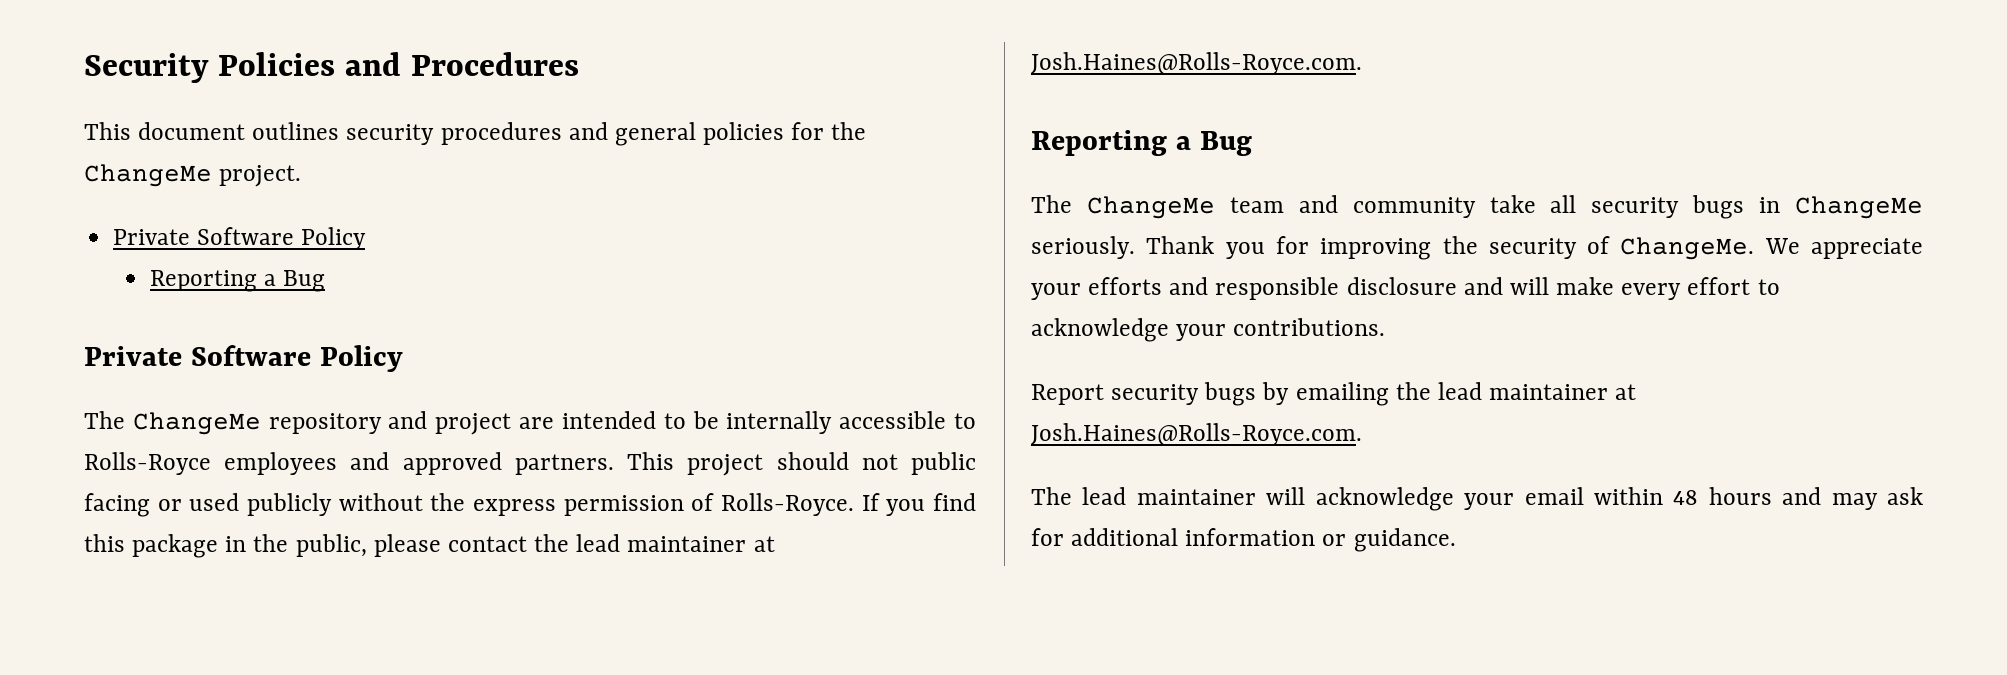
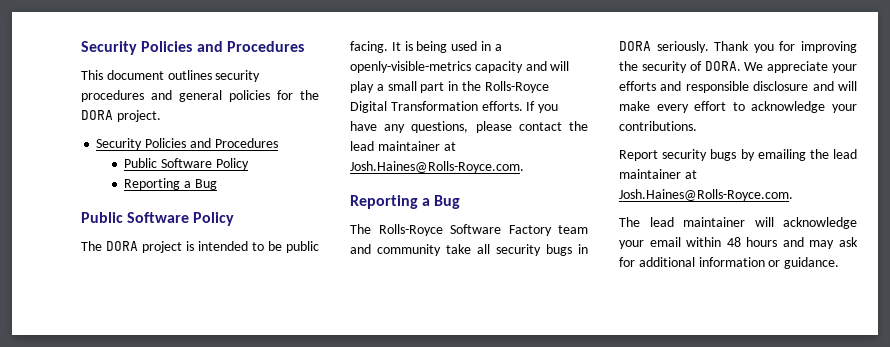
- This document outlines security procedures and general policies for the ChangeMe project.
- Private Software Policy
+ This document outlines security procedures and general policies for the DORA project.
+ Security Policies and Procedures
+ Public Software Policy
  Reporting a Bug
- Private Software Policy
+ Public Software Policy
- The ChangeMe repository and project are intended to be internally accessible to Rolls-Royce employees and approved partners. This project should not public facing or used publicly without the express permission of Rolls-Royce. If you find this package in the public, please contact the lead maintainer at Josh.Haines@Rolls-Royce.com.
+ The DORA project is intended to be public facing. It is being used in a openly-visible-metrics capacity and will play a small part in the Rolls-Royce Digital Transformation efforts. If you have any questions, please contact the lead maintainer at Josh.Haines@Rolls-Royce.com.
- The ChangeMe team and community take all security bugs in ChangeMe seriously.
+ The Rolls-Royce Software Factory team and community take all security bugs in DORA seriously.
- Thank you for improving the security of ChangeMe.
+ Thank you for improving the security of DORA.

